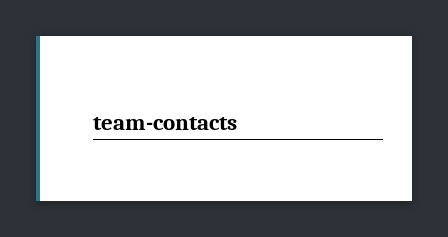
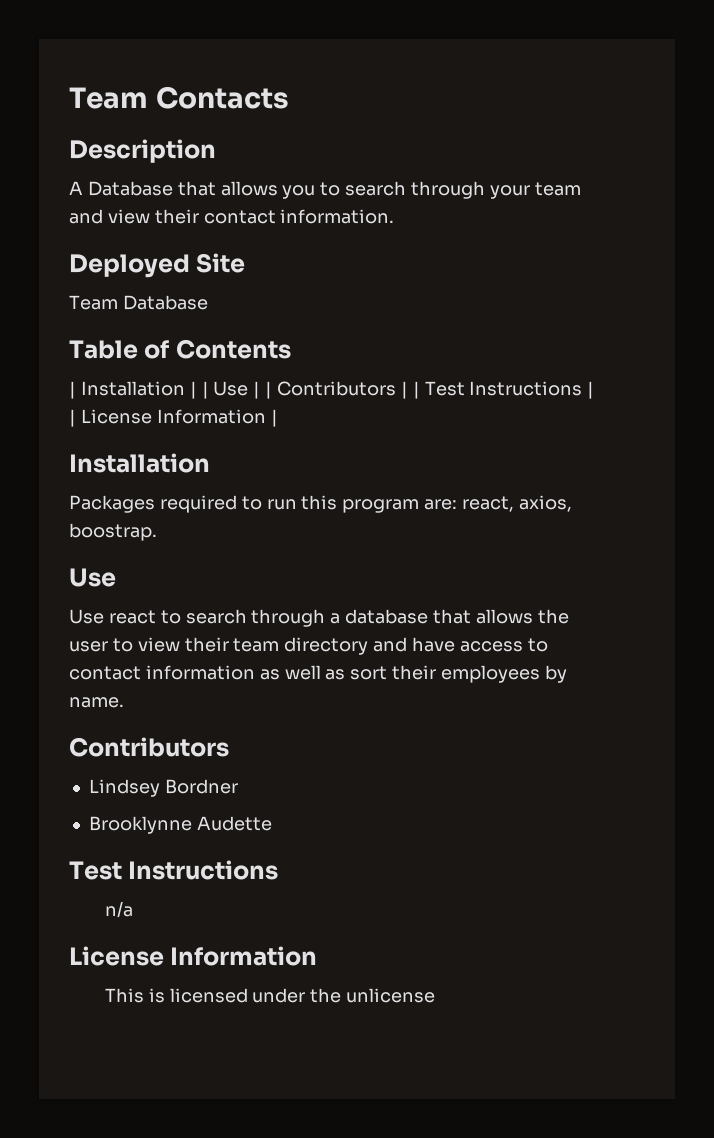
- team-contacts
+ Team Contacts
+ Description
+ A Database that allows you to search through your team and view their contact information.
+ Deployed Site
+ Team Database
+ Table of Contents
+ | Installation | | Use | | Contributors | | Test Instructions | | License Information |
+ Installation
+ Packages required to run this program are: react, axios, boostrap.
+ Use
+ Use react to search through a database that allows the user to view their team directory and have access to contact information as well as sort their employees by name.
+ Contributors
+ Lindsey Bordner
+ Brooklynne Audette
+ Test Instructions
+ n/a
+ License Information
+ This is licensed under the unlicense

